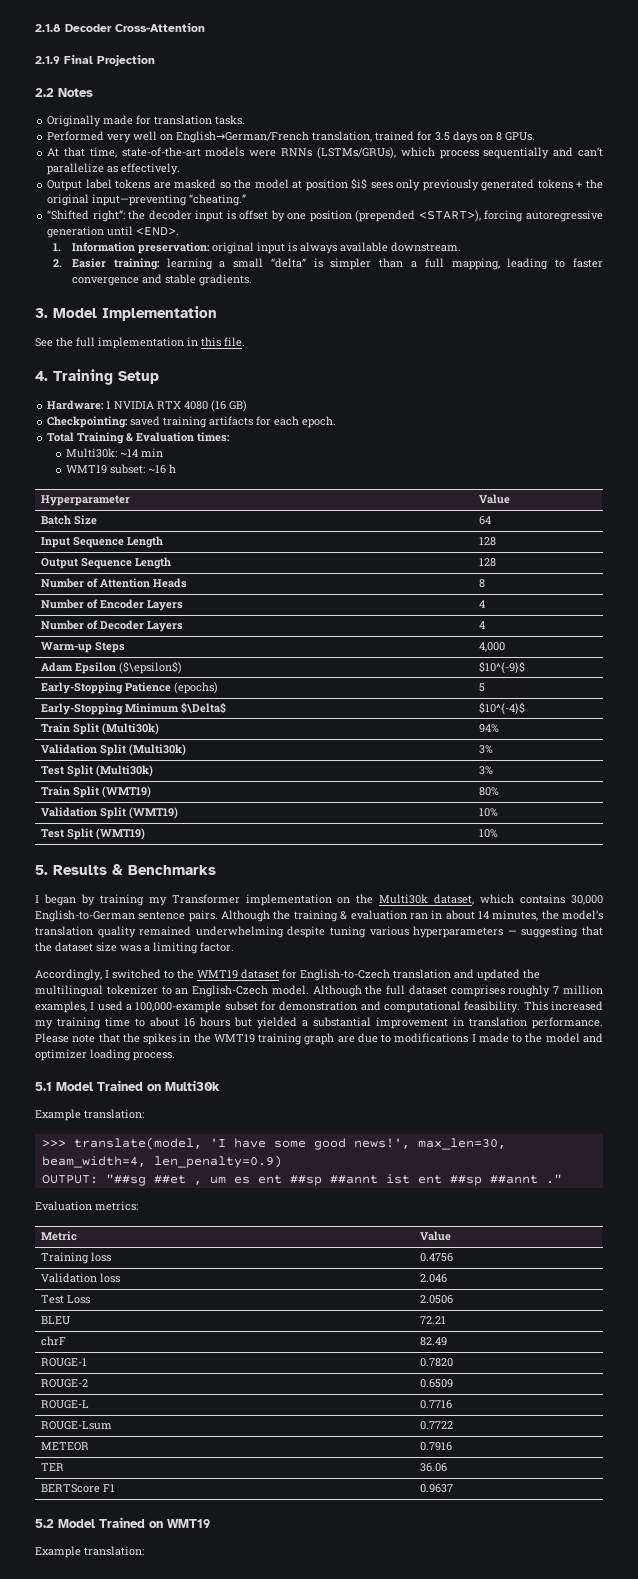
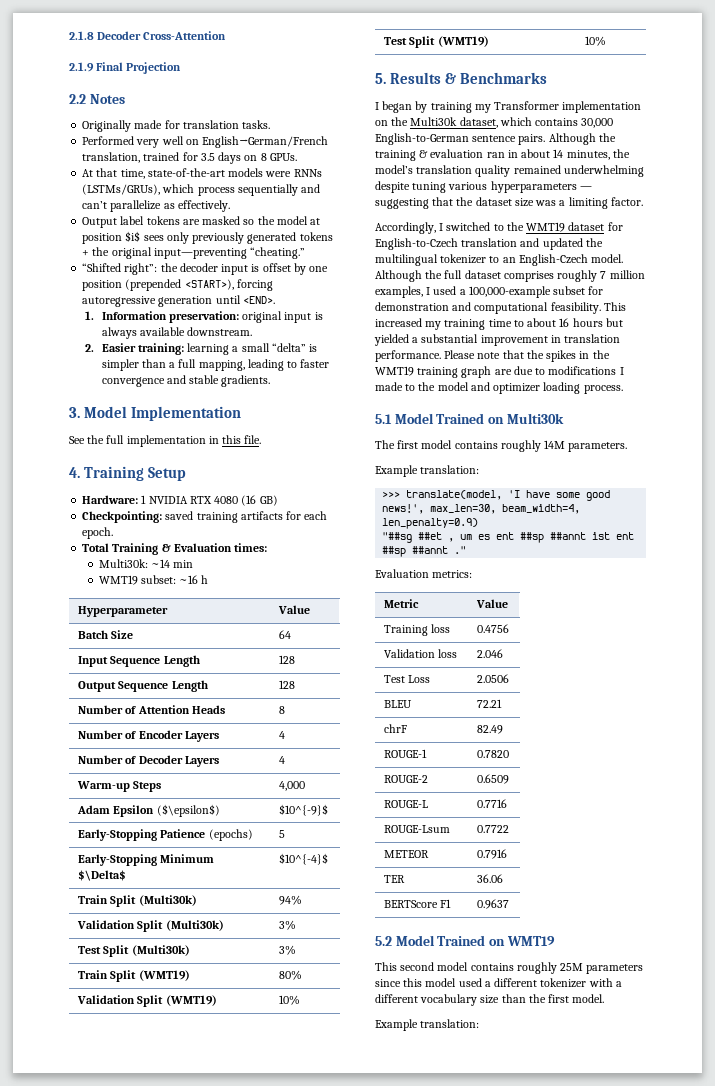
+ The first model contains roughly 14M parameters.
- OUTPUT: "##sg ##et , um es ent ##sp ##annt ist ent ##sp ##annt ."
+ "##sg ##et , um es ent ##sp ##annt ist ent ##sp ##annt ."
+ This second model contains roughly 25M parameters since this model used a different tokenizer with a different vocabulary size than the first model.

